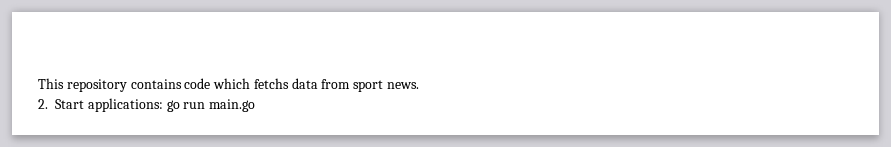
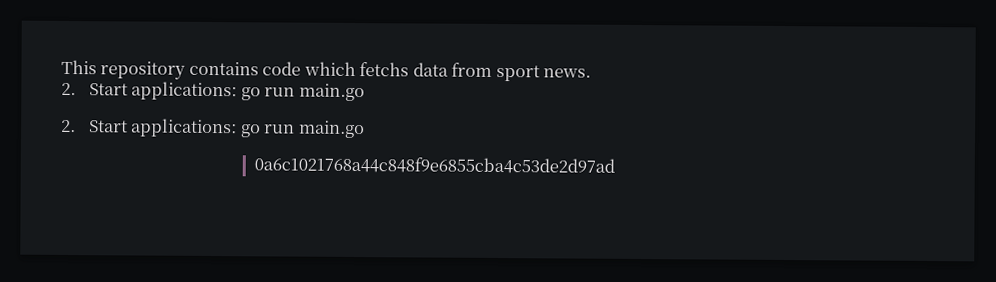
  This repository contains code which fetchs data from sport news.
  2. Start applications: go run main.go
+ 2. Start applications: go run main.go
+ 0a6c1021768a44c848f9e6855cba4c53de2d97ad

